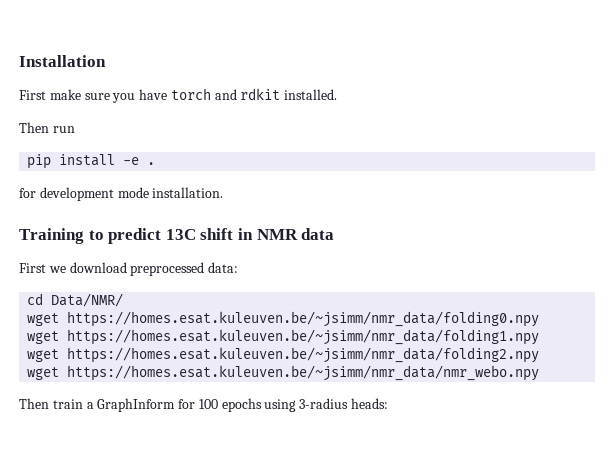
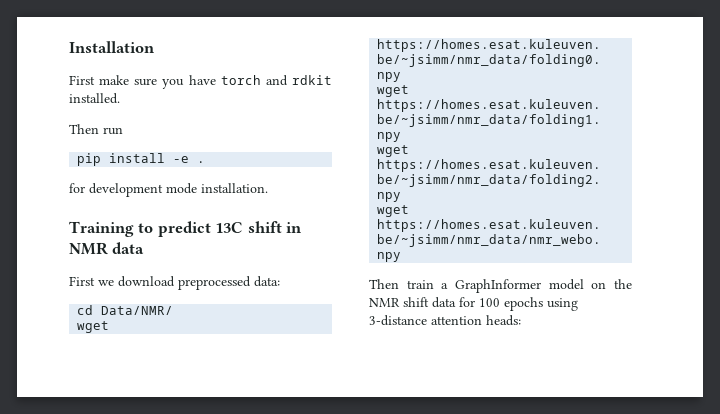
- Then train a GraphInform for 100 epochs using 3-radius heads:
+ Then train a GraphInformer model on the NMR shift data for 100 epochs using 3-distance attention heads:

